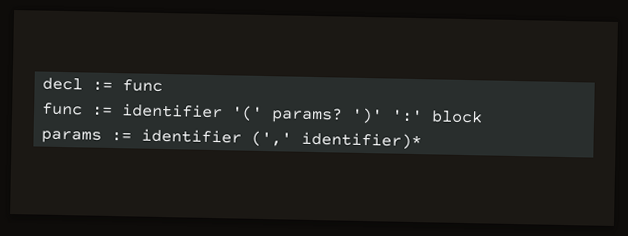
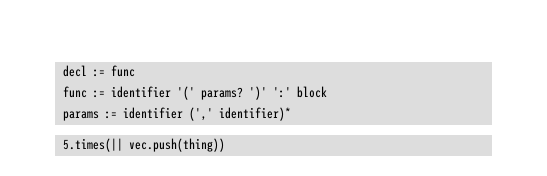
+ 5.times(|| vec.push(thing))

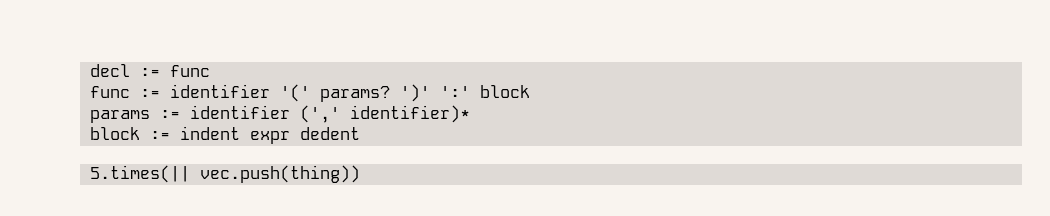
+ block := indent expr dedent

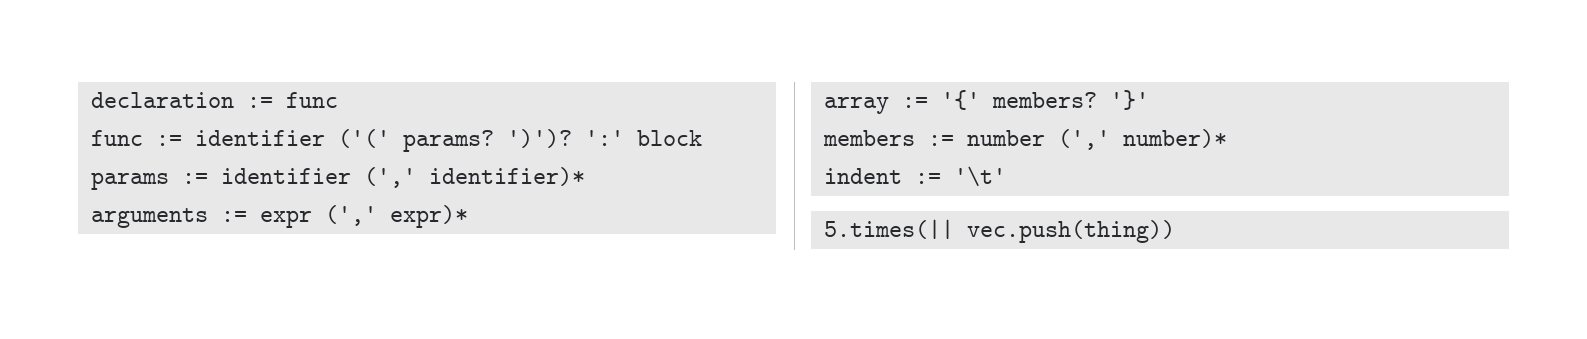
- decl := func
+ declaration := func
- func := identifier '(' params? ')' ':' block
+ func := identifier ('(' params? ')')? ':' block
- block := indent expr dedent
+ arguments := expr (',' expr)*
+ array := '{' members? '}'
+ members := number (',' number)*
+ indent := '\t'

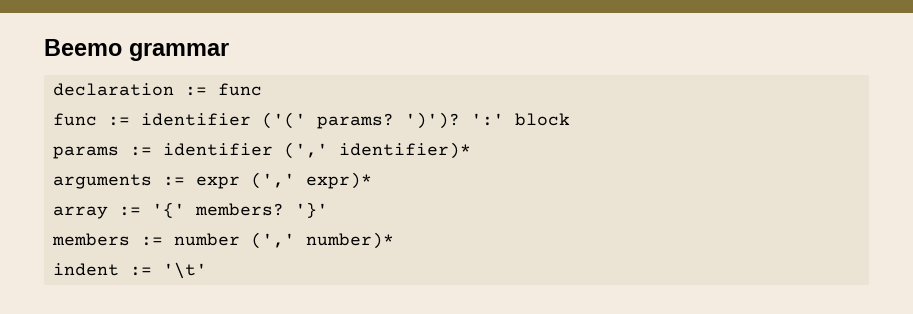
+ Beemo grammar
- 5.times(|| vec.push(thing))

